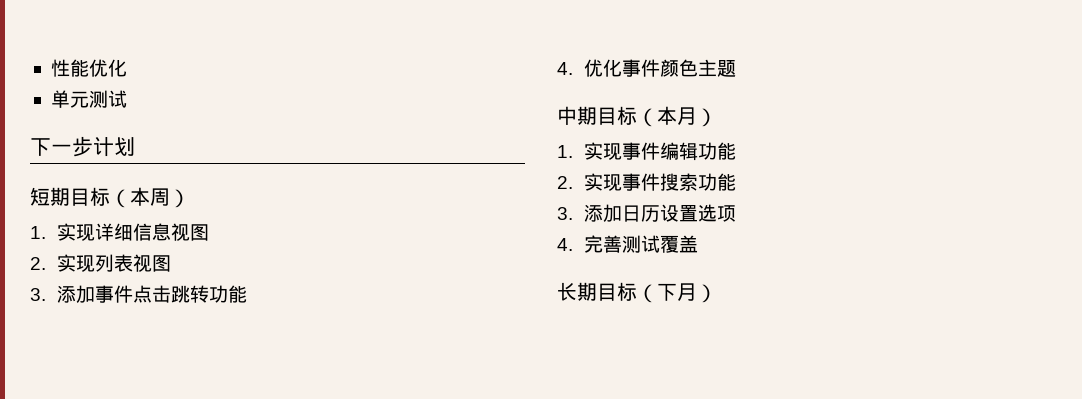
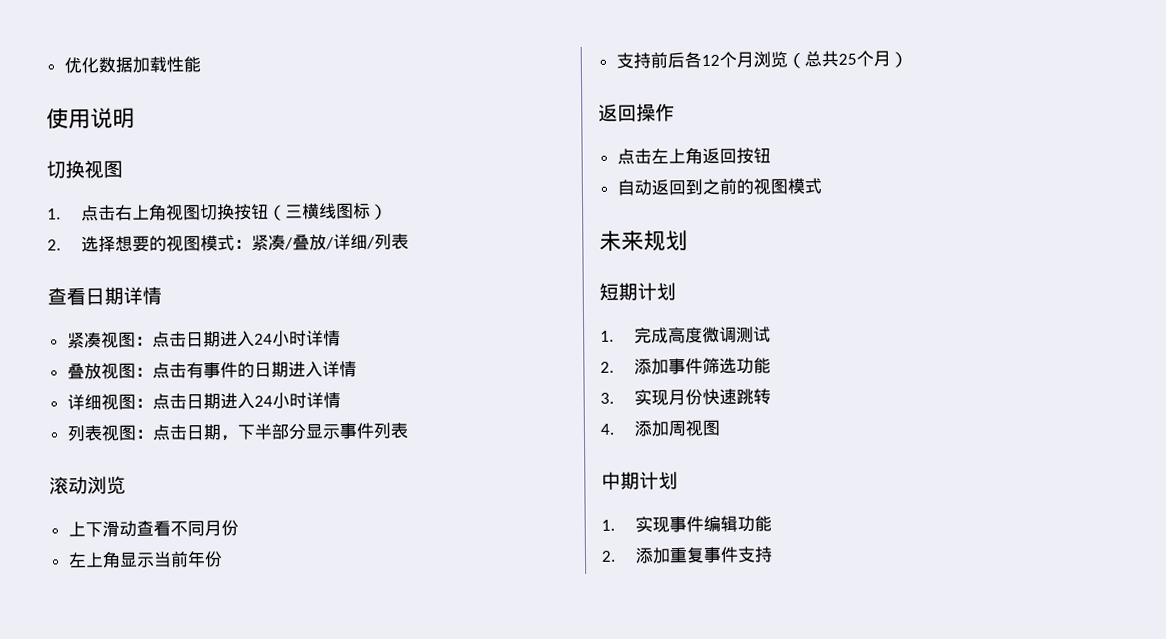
- 性能优化
- 单元测试
- 下一步计划
- 短期目标（本周）
- 1.实现详细信息视图
- 2.实现列表视图
- 3.添加事件点击跳转功能
- 4.优化事件颜色主题
- 中期目标（本月）
+ 优化数据加载性能
+ 使用说明
+ 切换视图
+ 1.点击右上角视图切换按钮（三横线图标）
+ 2.选择想要的视图模式：紧凑/叠放/详细/列表
+ 查看日期详情
+ 紧凑视图：点击日期进入24小时详情
+ 叠放视图：点击有事件的日期进入详情
+ 详细视图：点击日期进入24小时详情
+ 列表视图：点击日期，下半部分显示事件列表
+ 滚动浏览
+ 上下滑动查看不同月份
+ 左上角显示当前年份
+ 支持前后各12个月浏览（总共25个月）
+ 返回操作
+ 点击左上角返回按钮
+ 自动返回到之前的视图模式
+ 未来规划
+ 短期计划
+ 1.完成高度微调测试
+ 2.添加事件筛选功能
+ 3.实现月份快速跳转
+ 4.添加周视图
+ 中期计划
- 2.实现事件搜索功能
- 3.添加日历设置选项
- 4.完善测试覆盖
- 长期目标（下月）
+ 2.添加重复事件支持

